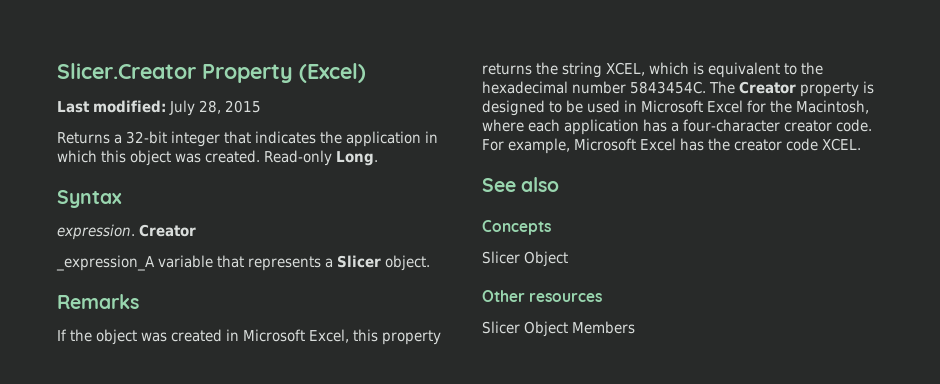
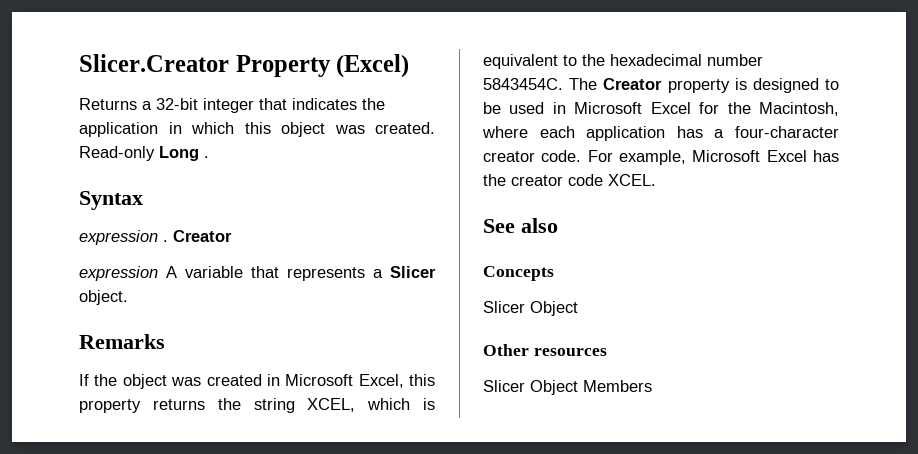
- Last modified: July 28, 2015
- Read-only Long.
+ Read-only Long .
- expression.
+ expression .
- _expression_A variable that represents a Slicer object.
+ expression A variable that represents a Slicer object.

